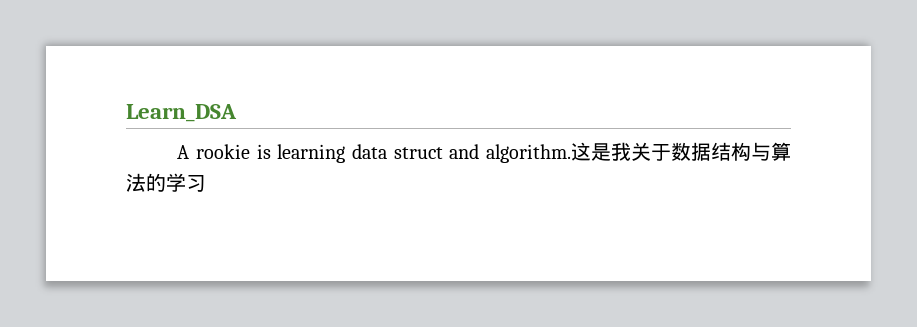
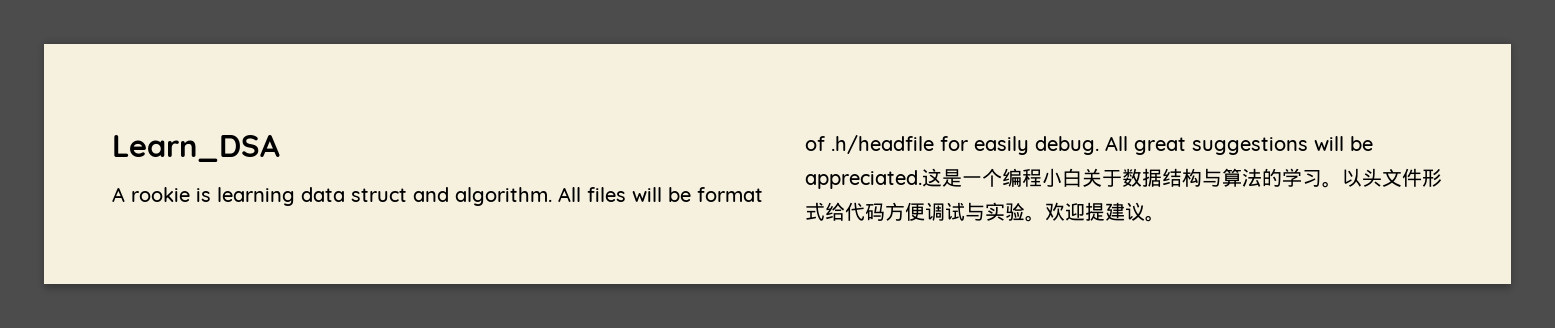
- 这是我关于数据结构与算法的学习
+ All files will be format of .h/headfile for easily debug. All great suggestions will be appreciated.这是一个编程小白关于数据结构与算法的学习。以头文件形式给代码方便调试与实验。欢迎提建议。

